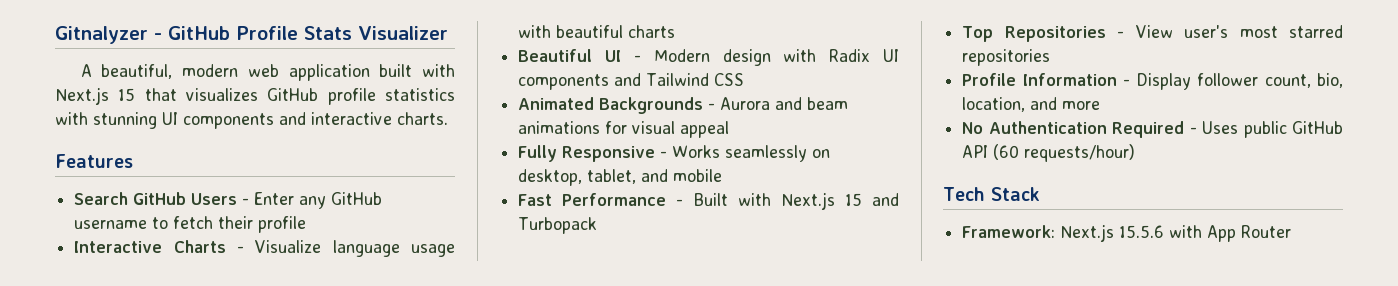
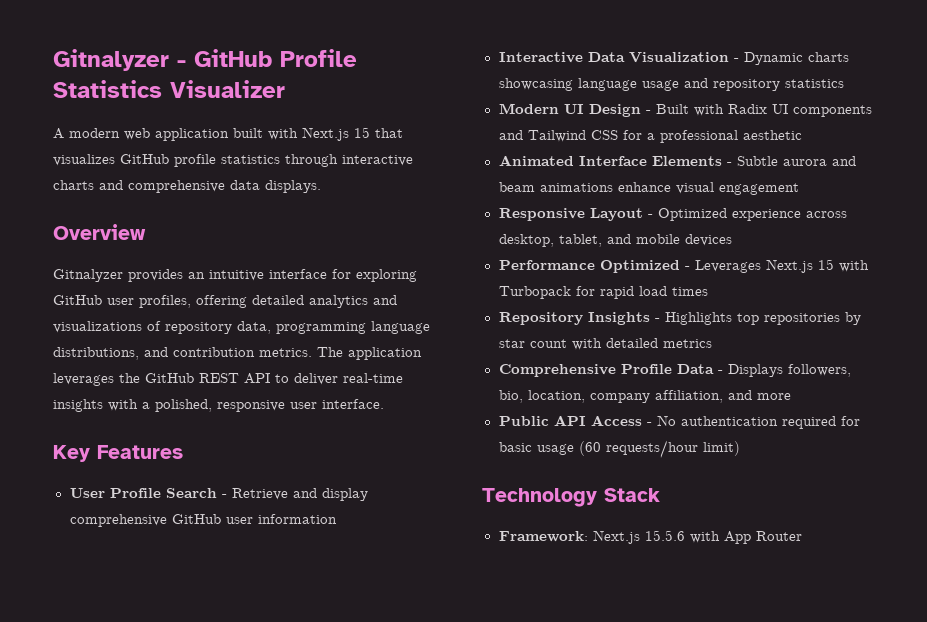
- Gitnalyzer - GitHub Profile Stats Visualizer
+ Gitnalyzer - GitHub Profile Statistics Visualizer
- A beautiful, modern web application built with Next.js 15 that visualizes GitHub profile statistics with stunning UI components and interactive charts.
- Features
- Search GitHub Users - Enter any GitHub username to fetch their profile
- Interactive Charts - Visualize language usage with beautiful charts
- Beautiful UI - Modern design with Radix UI components and Tailwind CSS
- Animated Backgrounds - Aurora and beam animations for visual appeal
- Fully Responsive - Works seamlessly on desktop, tablet, and mobile
- Fast Performance - Built with Next.js 15 and Turbopack
- Top Repositories - View user's most starred repositories
- Profile Information - Display follower count, bio, location, and more
- No Authentication Required - Uses public GitHub API (60 requests/hour)
- Tech Stack
+ A modern web application built with Next.js 15 that visualizes GitHub profile statistics through interactive charts and comprehensive data displays.
+ Overview
+ Gitnalyzer provides an intuitive interface for exploring GitHub user profiles, offering detailed analytics and visualizations of repository data, programming language distributions, and contribution metrics. The application leverages the GitHub REST API to deliver real-time insights with a polished, responsive user interface.
+ Key Features
+ User Profile Search - Retrieve and display comprehensive GitHub user information
+ Interactive Data Visualization - Dynamic charts showcasing language usage and repository statistics
+ Modern UI Design - Built with Radix UI components and Tailwind CSS for a professional aesthetic
+ Animated Interface Elements - Subtle aurora and beam animations enhance visual engagement
+ Responsive Layout - Optimized experience across desktop, tablet, and mobile devices
+ Performance Optimized - Leverages Next.js 15 with Turbopack for rapid load times
+ Repository Insights - Highlights top repositories by star count with detailed metrics
+ Comprehensive Profile Data - Displays followers, bio, location, company affiliation, and more
+ Public API Access - No authentication required for basic usage (60 requests/hour limit)
+ Technology Stack

